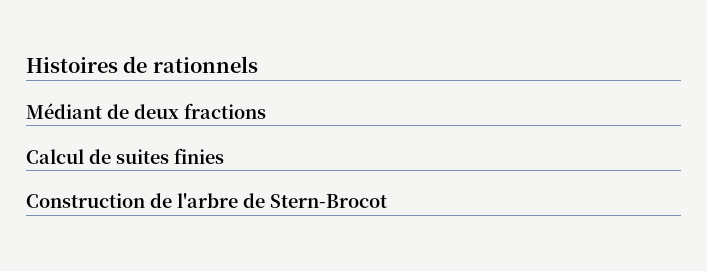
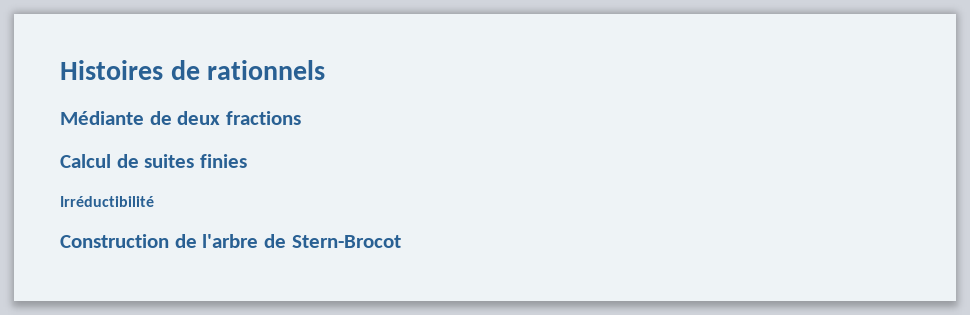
- Médiant de deux fractions
+ Médiante de deux fractions
+ Irréductibilité

